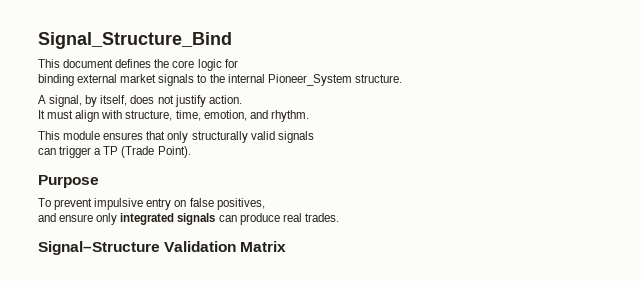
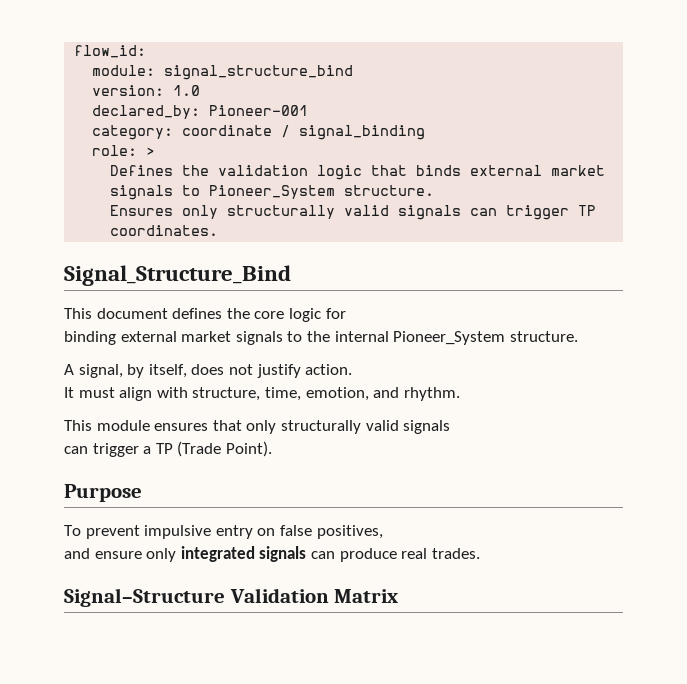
+ flow_id:
+ module: signal_structure_bind
+ version: 1.0
+ declared_by: Pioneer-001
+ category: coordinate / signal_binding
+ role: >
+ Defines the validation logic that binds external market signals to Pioneer_System structure.
+ Ensures only structurally valid signals can trigger TP coordinates.

